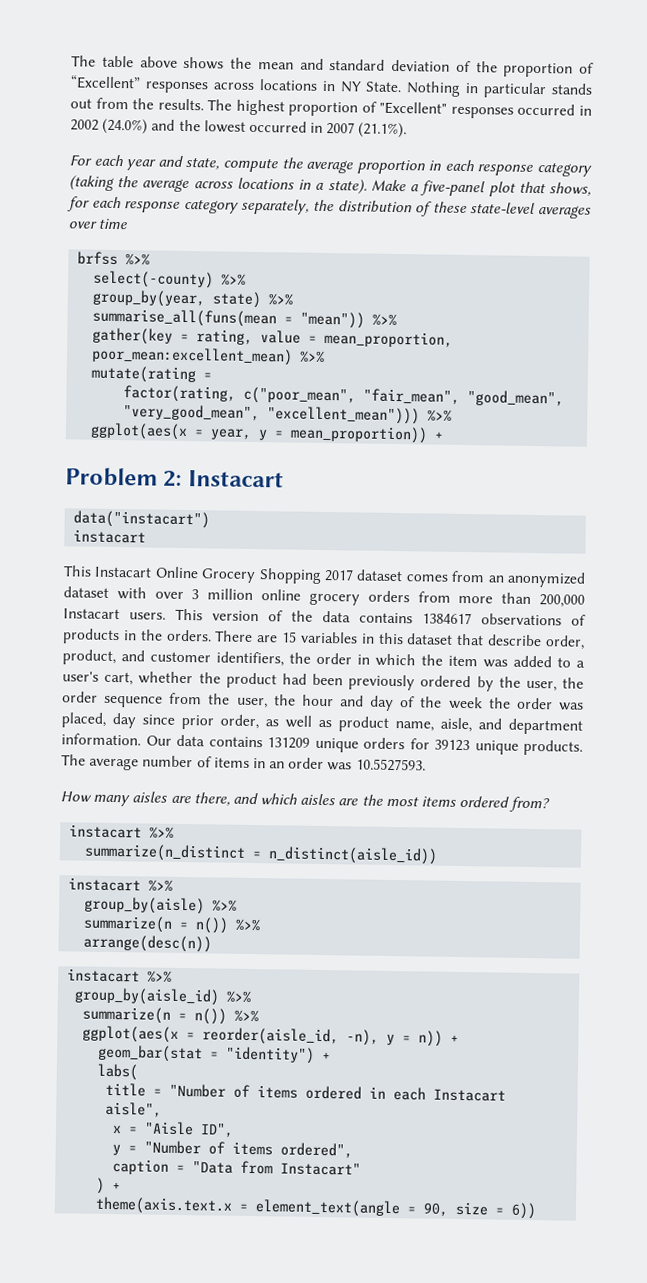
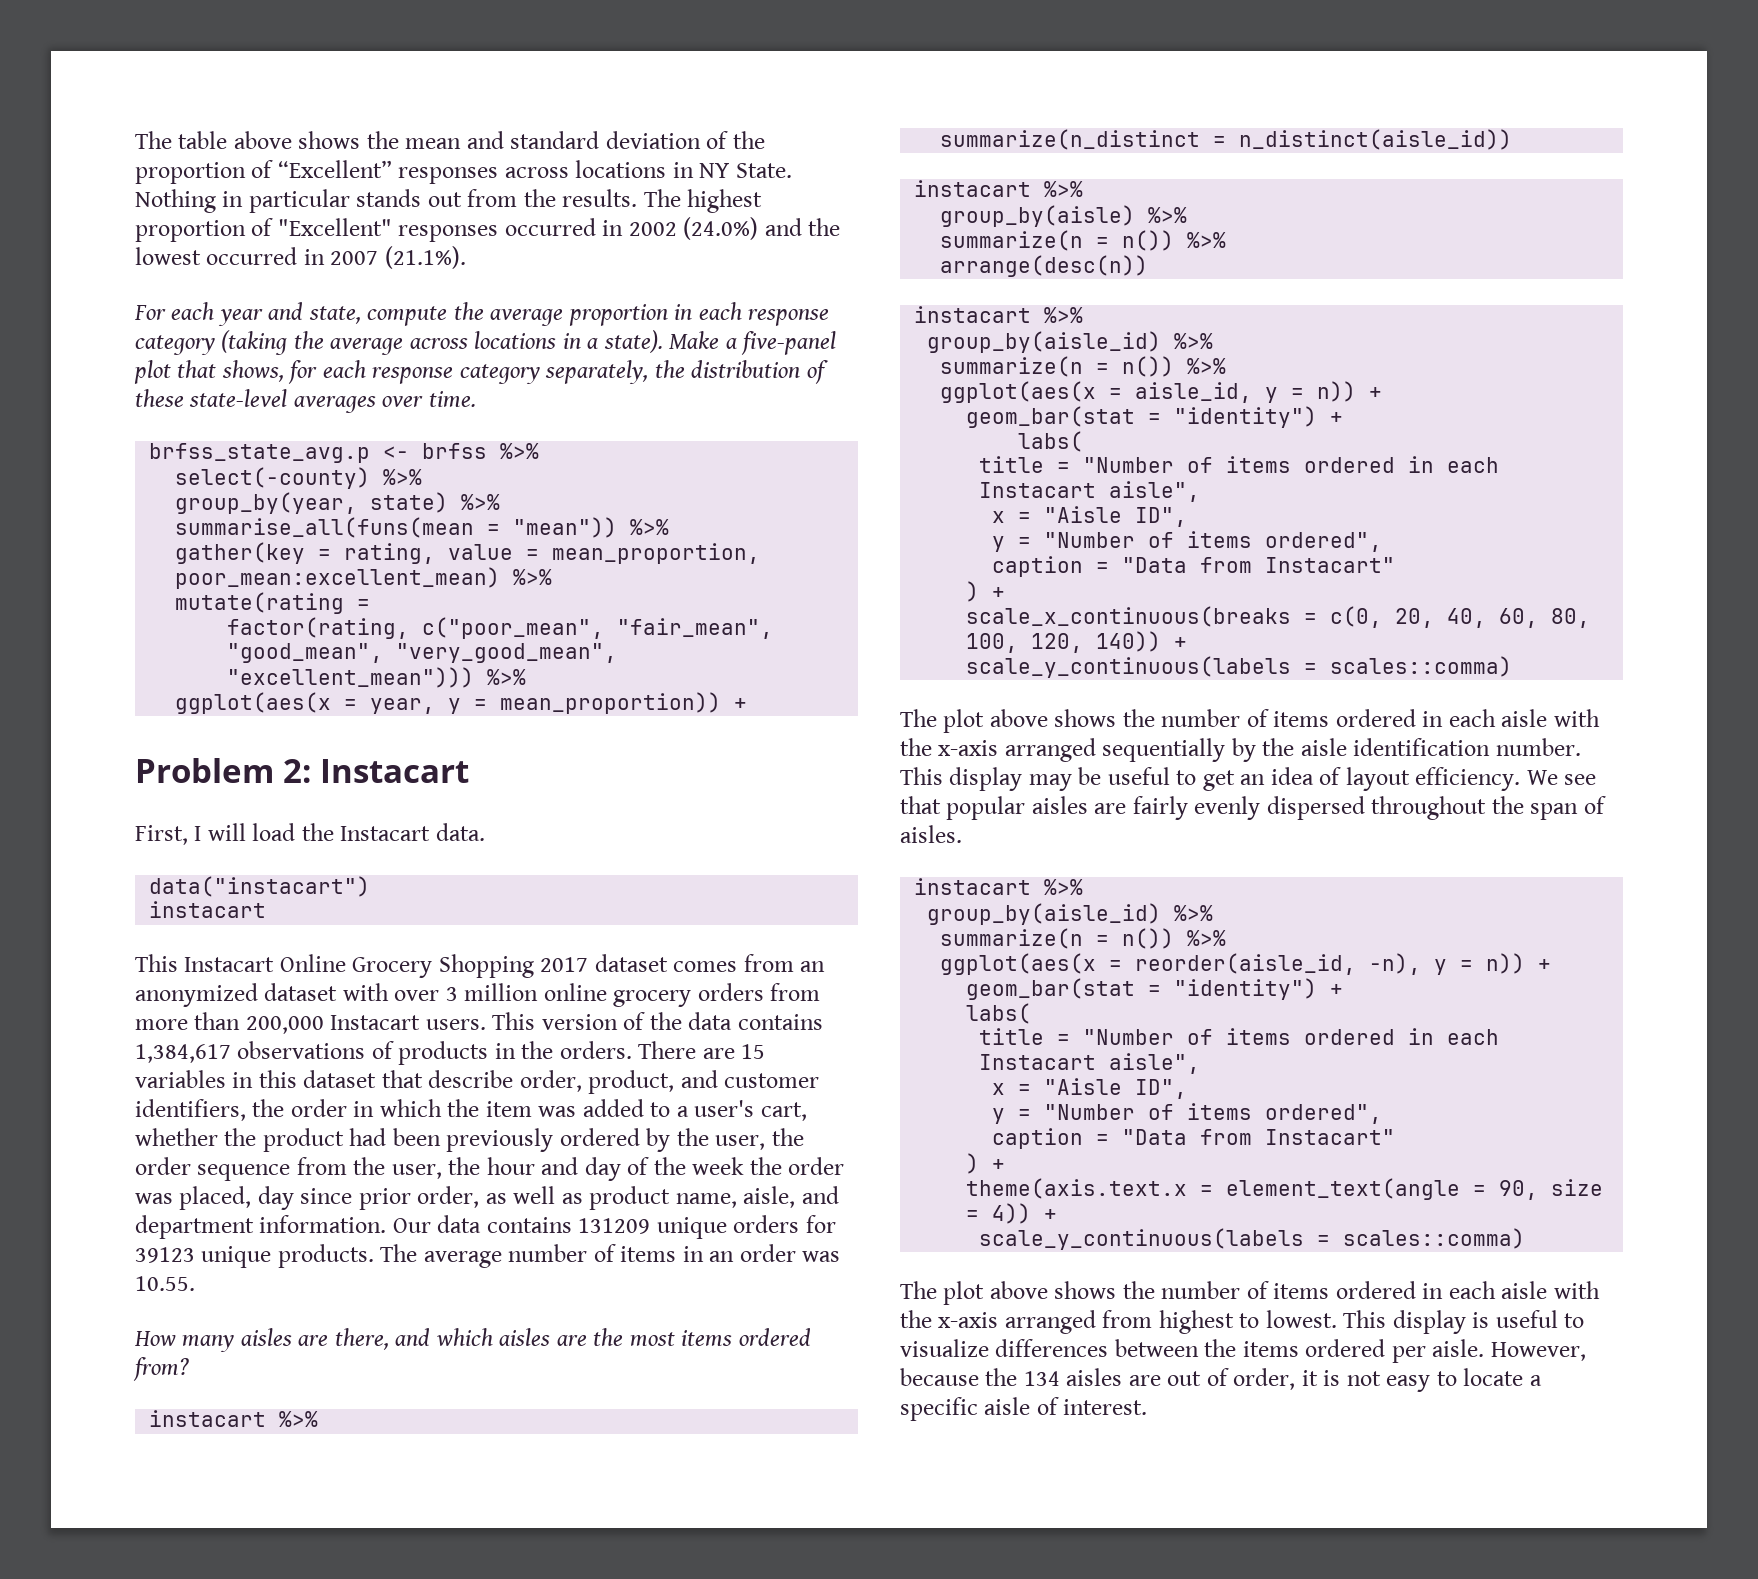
- Make a five-panel plot that shows, for each response category separately, the distribution of these state-level averages over time
- brfss %>%
+ Make a five-panel plot that shows, for each response category separately, the distribution of these state-level averages over time.
+ brfss_state_avg.p <- brfss %>%
+ First, I will load the Instacart data.
- This version of the data contains 1384617 observations of products in the orders.
+ This version of the data contains 1,384,617 observations of products in the orders.
- The average number of items in an order was 10.5527593.
+ The average number of items in an order was 10.55.
+ ggplot(aes(x = aisle_id, y = n)) +
+ geom_bar(stat = "identity") +
+ labs(
+ title = "Number of items ordered in each Instacart aisle",
+ x = "Aisle ID",
+ y = "Number of items ordered",
+ caption = "Data from Instacart"
+ ) +
+ scale_x_continuous(breaks = c(0, 20, 40, 60, 80, 100, 120, 140)) +
+ scale_y_continuous(labels = scales::comma)
+ The plot above shows the number of items ordered in each aisle with the x-axis arranged sequentially by the aisle identification number. This display may be useful to get an idea of layout efficiency. We see that popular aisles are fairly evenly dispersed throughout the span of aisles.
+ instacart %>%
+ group_by(aisle_id) %>%
+ summarize(n = n()) %>%
- theme(axis.text.x = element_text(angle = 90, size = 6))
+ theme(axis.text.x = element_text(angle = 90, size = 4)) +
+ scale_y_continuous(labels = scales::comma)
+ The plot above shows the number of items ordered in each aisle with the x-axis arranged from highest to lowest. This display is useful to visualize differences between the items ordered per aisle. However, because the 134 aisles are out of order, it is not easy to locate a specific aisle of interest.

